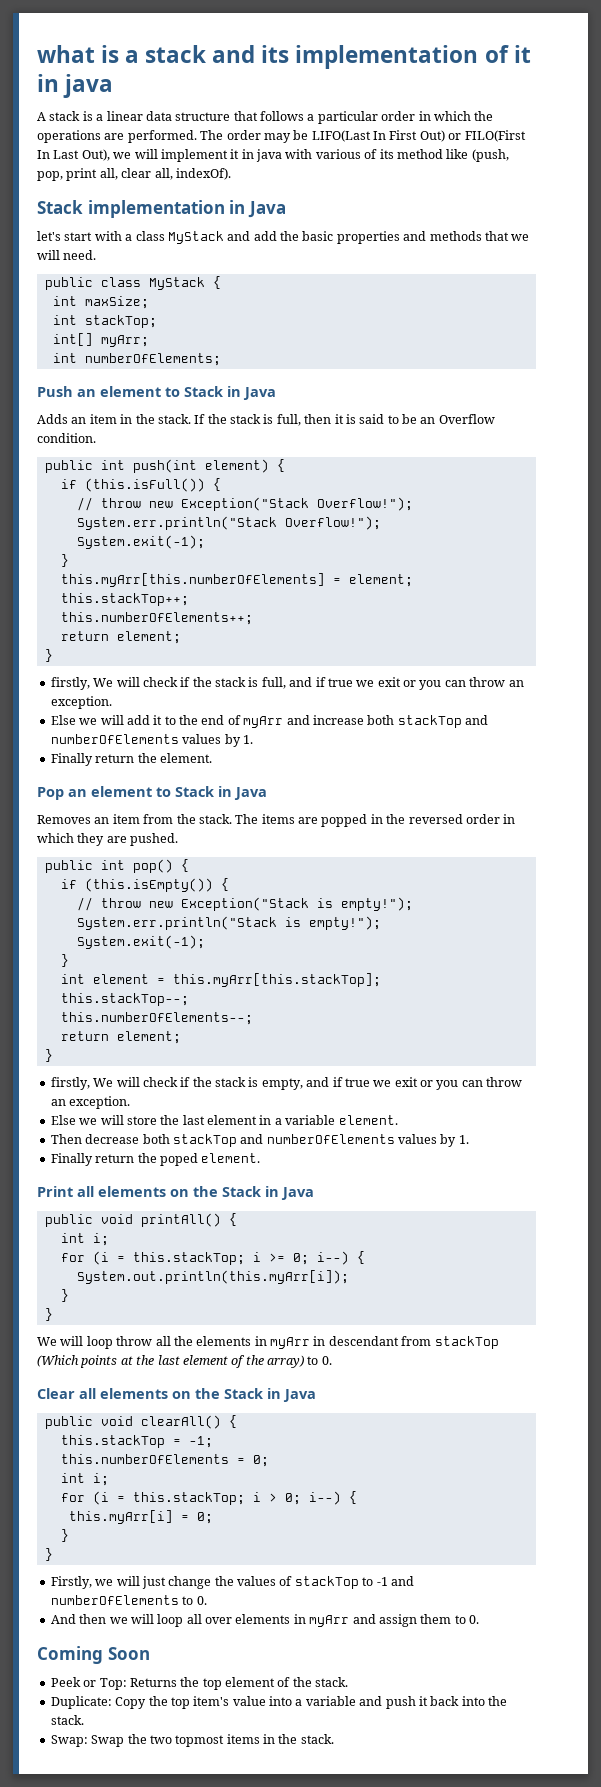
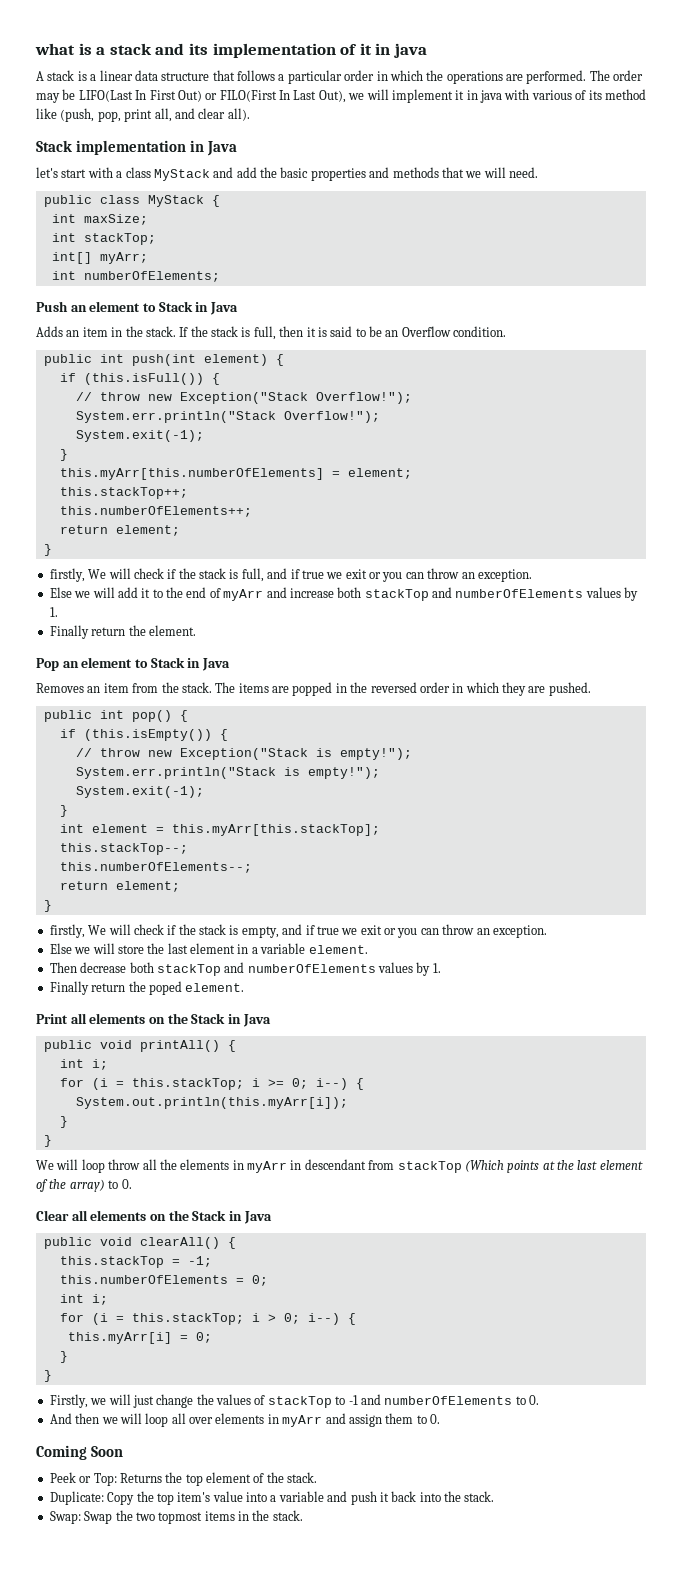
- The order may be LIFO(Last In First Out) or FILO(First In Last Out), we will implement it in java with various of its method like (push, pop, print all, clear all, indexOf).
+ The order may be LIFO(Last In First Out) or FILO(First In Last Out), we will implement it in java with various of its method like (push, pop, print all, and clear all).

